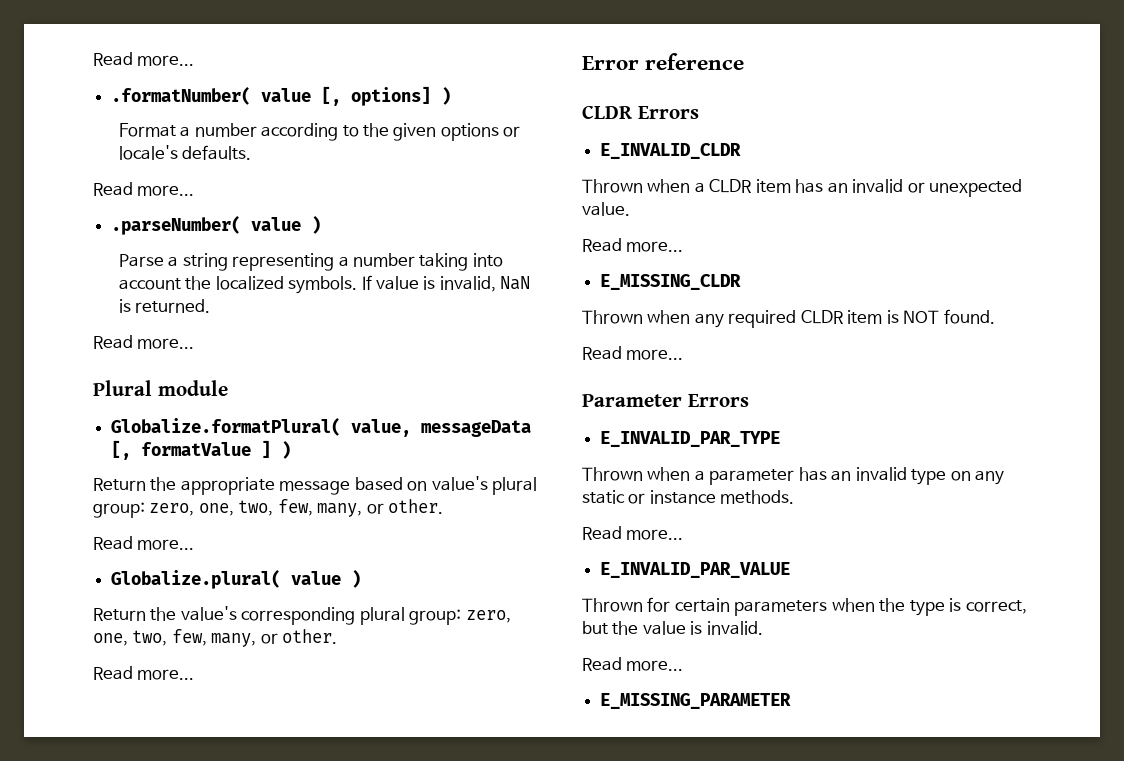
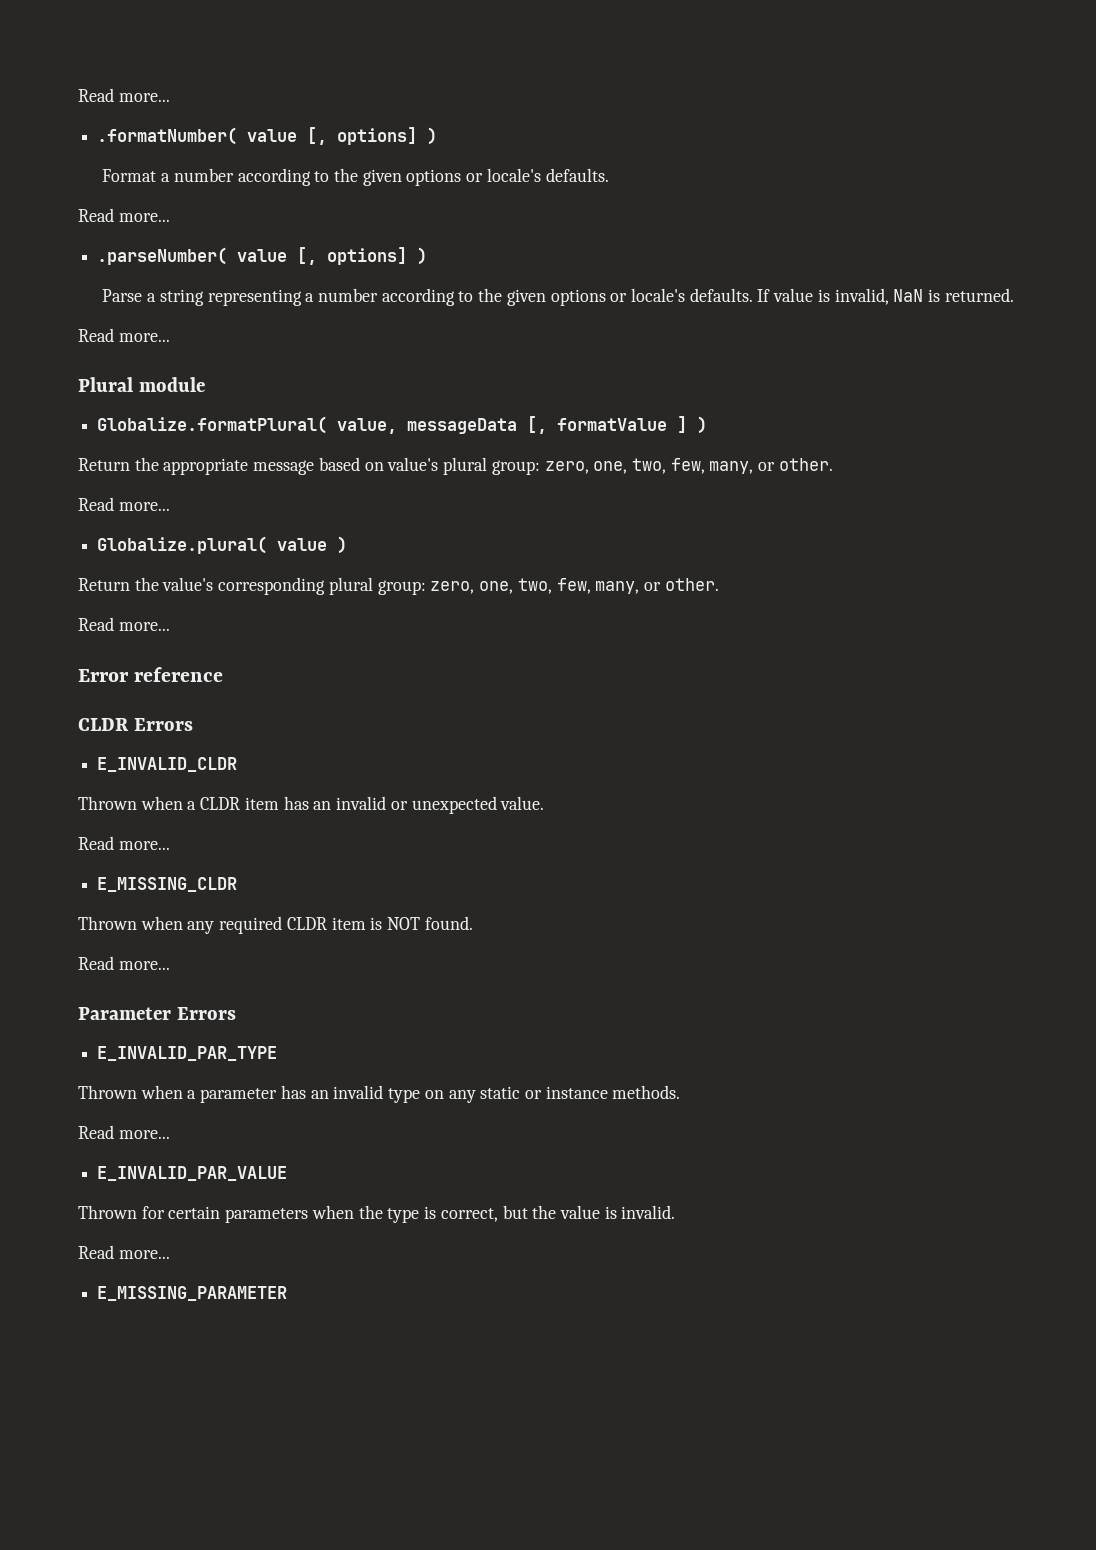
- .parseNumber( value )
+ .parseNumber( value [, options] )
- Parse a string representing a number taking into account the localized symbols.
+ Parse a string representing a number according to the given options or locale's defaults.

